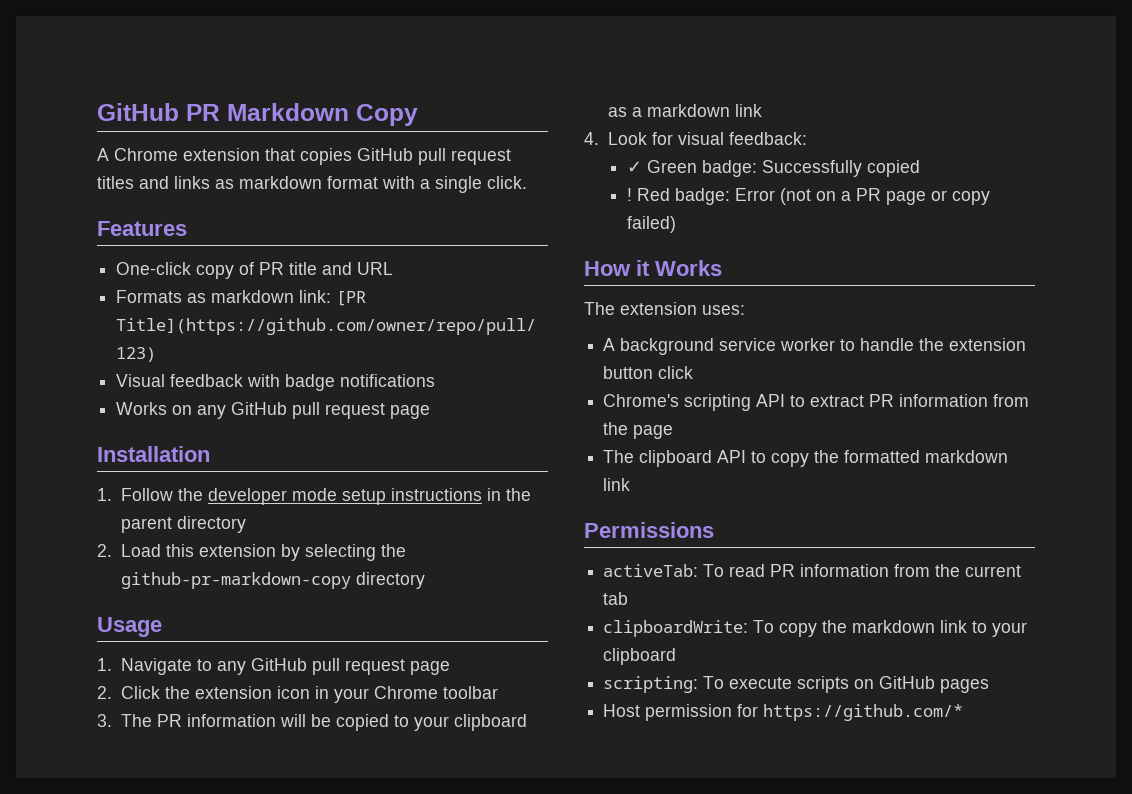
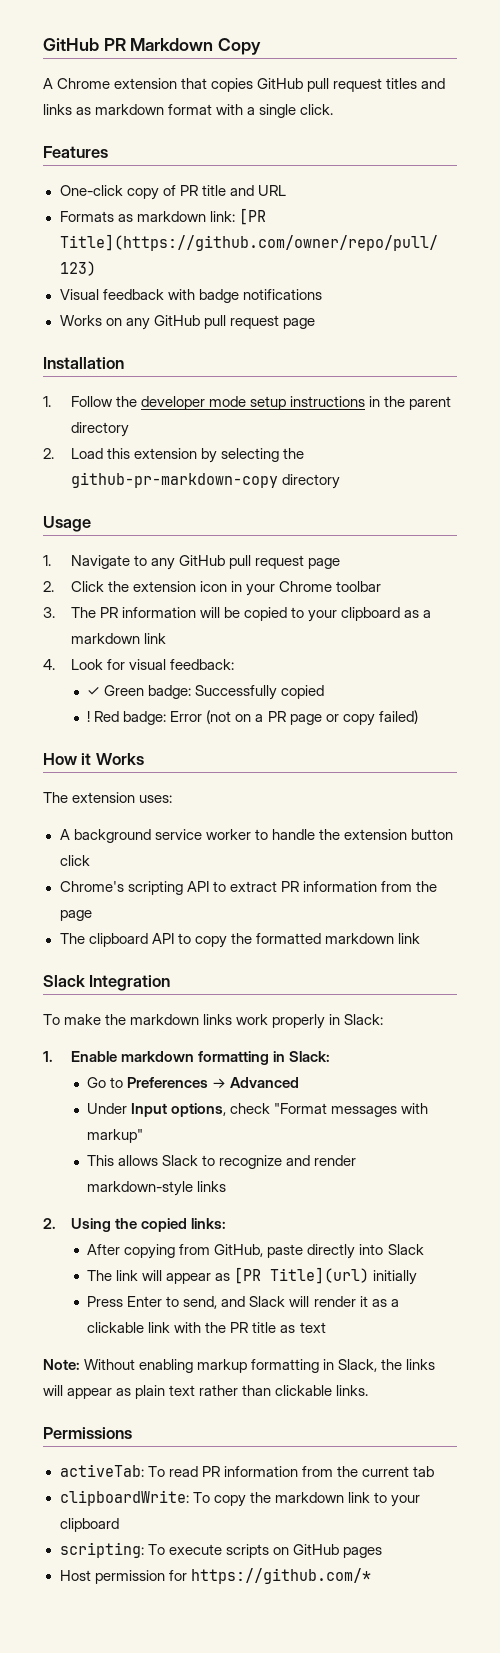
+ Slack Integration
+ To make the markdown links work properly in Slack:
+ 1. Enable markdown formatting in Slack:
+ Go to Preferences → Advanced
+ Under Input options, check "Format messages with markup"
+ This allows Slack to recognize and render markdown-style links
+ 2. Using the copied links:
+ After copying from GitHub, paste directly into Slack
+ The link will appear as [PR Title](url) initially
+ Press Enter to send, and Slack will render it as a clickable link with the PR title as text
+ Note: Without enabling markup formatting in Slack, the links will appear as plain text rather than clickable links.

